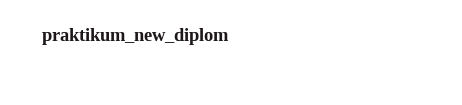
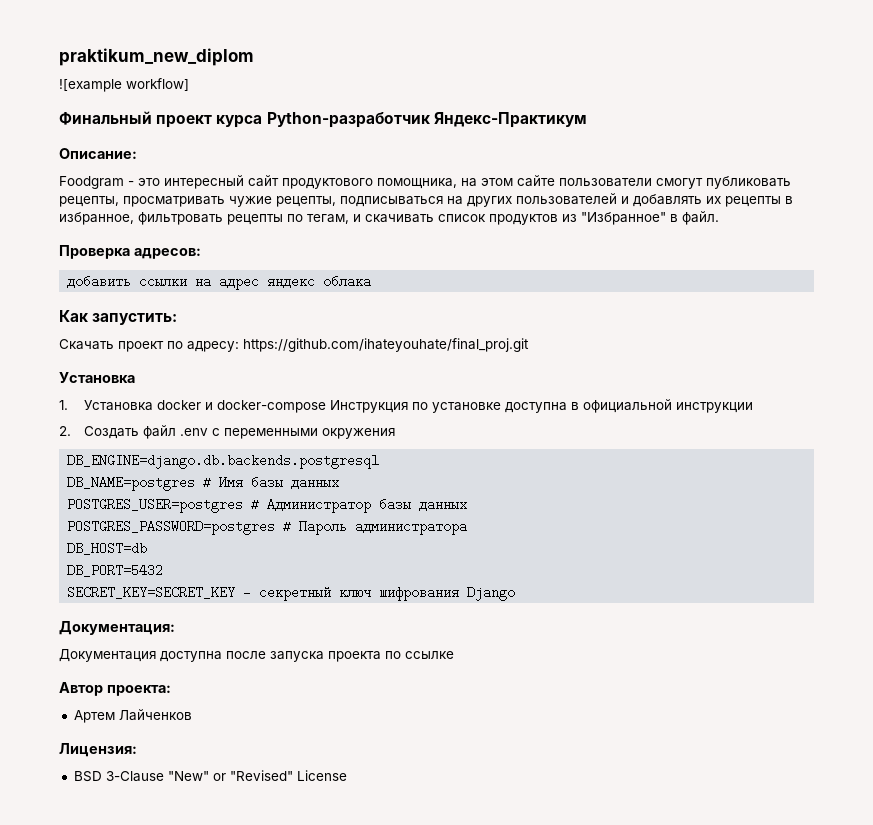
+ ![example workflow]
+ Финальный проект курса Python-разработчик Яндекс-Практикум
+ Описание:
+ Foodgram - это интересный сайт продуктового помощника, на этом сайте пользователи смогут публиковать рецепты, просматривать чужие рецепты, подписываться на других пользователей и добавлять их рецепты в избранное, фильтровать рецепты по тегам, и скачивать список продуктов из "Избранное" в файл.
+ Проверка адресов:
+ добавить ссылки на адрес яндекс облака
+ Как запустить:
+ Скачать проект по адресу: https://github.com/ihateyouhate/final_proj.git
+ Установка
+ 1. Установка docker и docker-compose Инструкция по установке доступна в официальной инструкции
+ 2. Создать файл .env с переменными окружения
+ DB_ENGINE=django.db.backends.postgresql
+ DB_NAME=postgres # Имя базы данных
+ POSTGRES_USER=postgres # Администратор базы данных
+ POSTGRES_PASSWORD=postgres # Пароль администратора
+ DB_HOST=db
+ DB_PORT=5432
+ SECRET_KEY=SECRET_KEY - секретный ключ шифрования Django
+ Документация:
+ Документация доступна после запуска проекта по ссылке
+ Автор проекта:
+ Артем Лайченков
+ Лицензия:
+ BSD 3-Clause "New" or "Revised" License

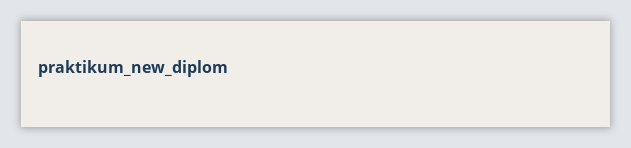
- ![example workflow]
- Финальный проект курса Python-разработчик Яндекс-Практикум
- Описание:
- Foodgram - это интересный сайт продуктового помощника, на этом сайте пользователи смогут публиковать рецепты, просматривать чужие рецепты, подписываться на других пользователей и добавлять их рецепты в избранное, фильтровать рецепты по тегам, и скачивать список продуктов из "Избранное" в файл.
- Проверка адресов:
- добавить ссылки на адрес яндекс облака
- Как запустить:
- Скачать проект по адресу: https://github.com/ihateyouhate/final_proj.git
- Установка
- 1. Установка docker и docker-compose Инструкция по установке доступна в официальной инструкции
- 2. Создать файл .env с переменными окружения
- DB_ENGINE=django.db.backends.postgresql
- DB_NAME=postgres # Имя базы данных
- POSTGRES_USER=postgres # Администратор базы данных
- POSTGRES_PASSWORD=postgres # Пароль администратора
- DB_HOST=db
- DB_PORT=5432
- SECRET_KEY=SECRET_KEY - секретный ключ шифрования Django
- Документация:
- Документация доступна после запуска проекта по ссылке
- Автор проекта:
- Артем Лайченков
- Лицензия:
- BSD 3-Clause "New" or "Revised" License

